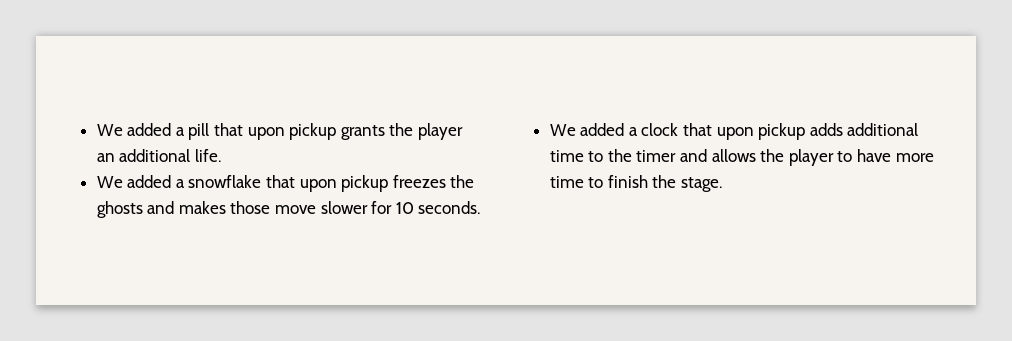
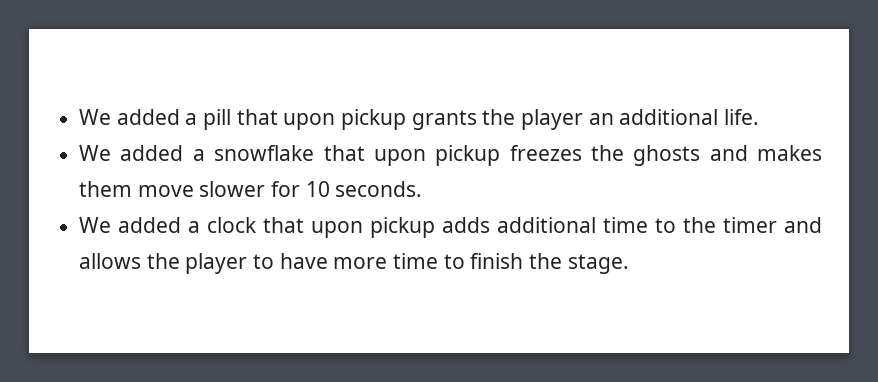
- We added a snowflake that upon pickup freezes the ghosts and makes those move slower for 10 seconds.
+ We added a snowflake that upon pickup freezes the ghosts and makes them move slower for 10 seconds.

